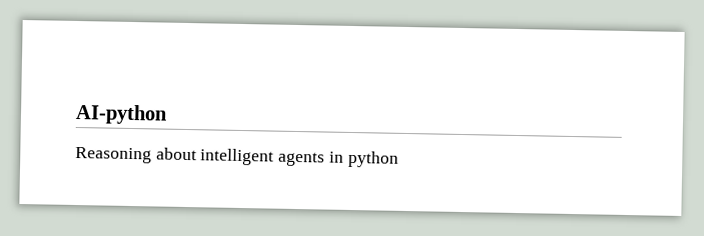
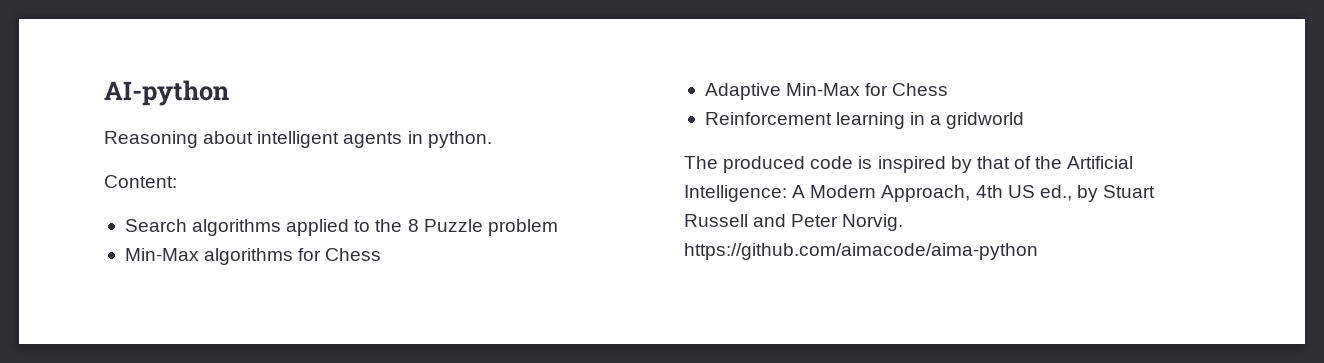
- Reasoning about intelligent agents in python
+ Reasoning about intelligent agents in python.
+ Content:
+ Search algorithms applied to the 8 Puzzle problem
+ Min-Max algorithms for Chess
+ Adaptive Min-Max for Chess
+ Reinforcement learning in a gridworld
+ The produced code is inspired by that of the Artificial Intelligence: A Modern Approach, 4th US ed., by Stuart Russell and Peter Norvig. https://github.com/aimacode/aima-python

